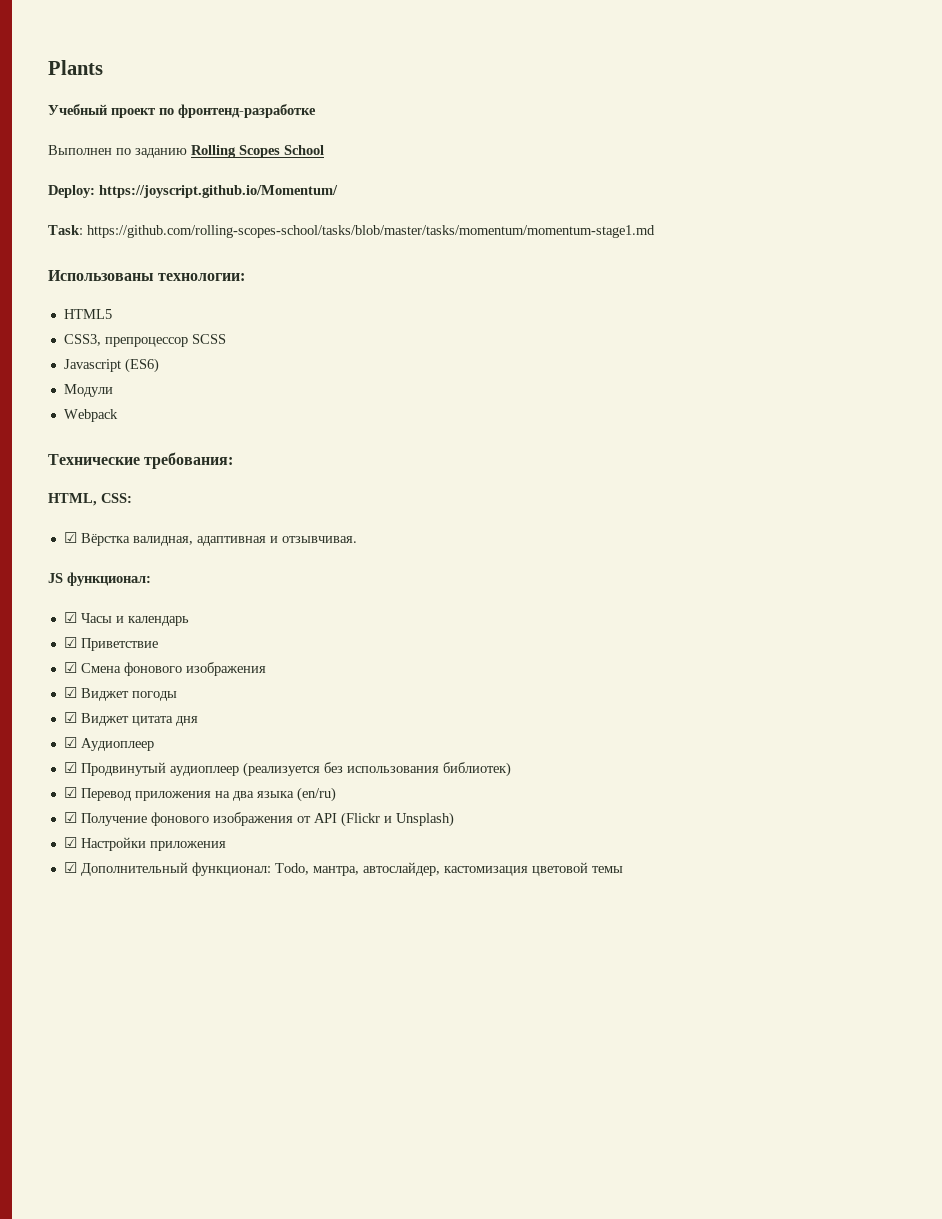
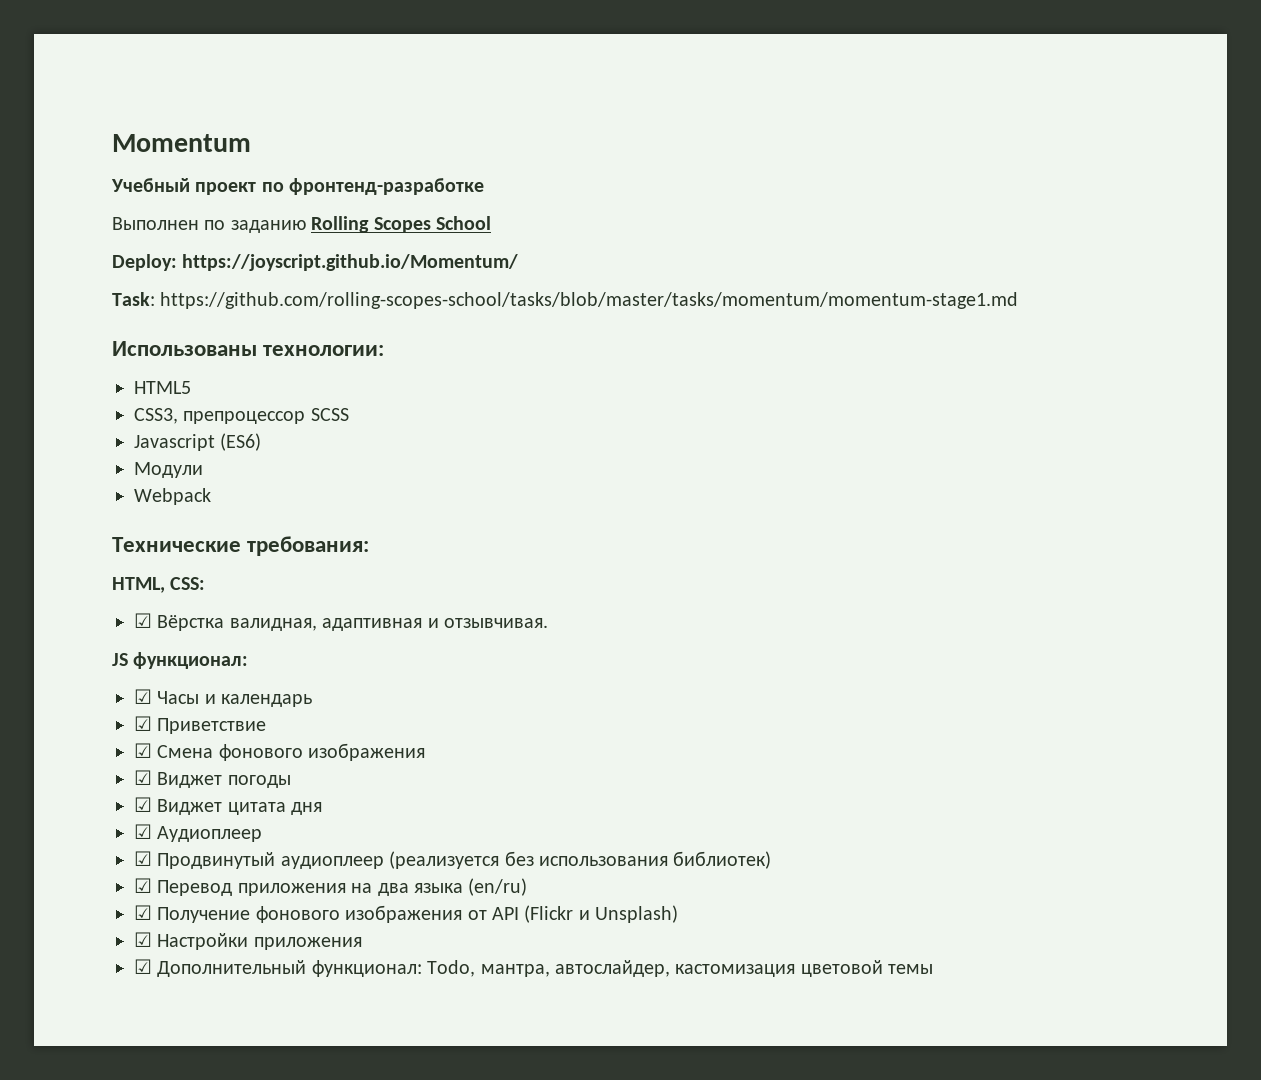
- Plants
+ Momentum

